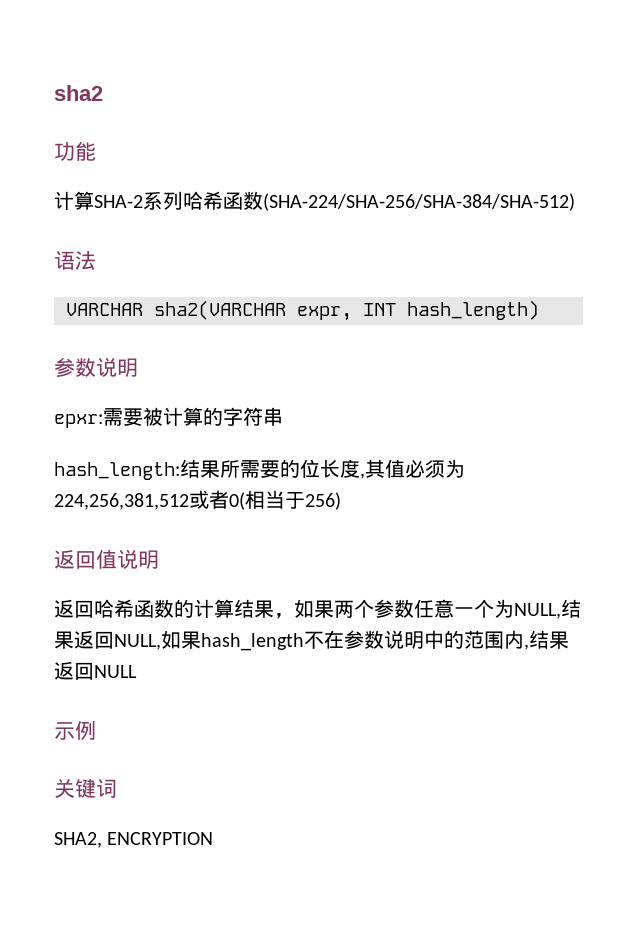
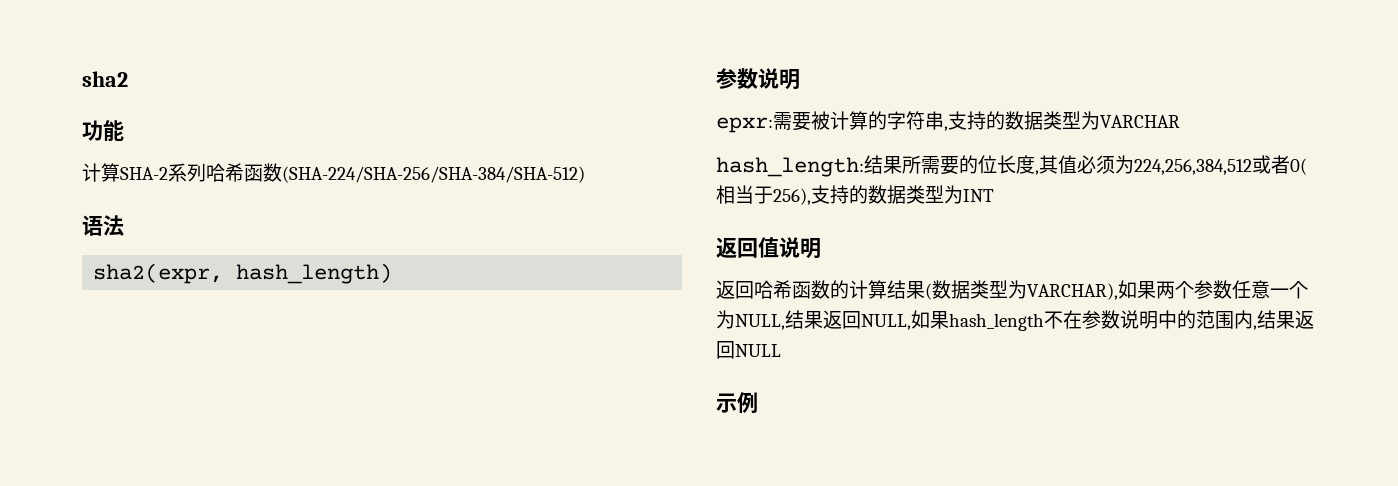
- VARCHAR sha2(VARCHAR expr, INT hash_length)
+ sha2(expr, hash_length)
- epxr:需要被计算的字符串
+ epxr:需要被计算的字符串,支持的数据类型为VARCHAR
- hash_length:结果所需要的位长度,其值必须为224,256,381,512或者0(相当于256)
+ hash_length:结果所需要的位长度,其值必须为224,256,384,512或者0(相当于256),支持的数据类型为INT
- 返回哈希函数的计算结果，如果两个参数任意一个为NULL,结果返回NULL,如果hash_length不在参数说明中的范围内,结果返回NULL
+ 返回哈希函数的计算结果(数据类型为VARCHAR),如果两个参数任意一个为NULL,结果返回NULL,如果hash_length不在参数说明中的范围内,结果返回NULL
- 关键词
- SHA2, ENCRYPTION

